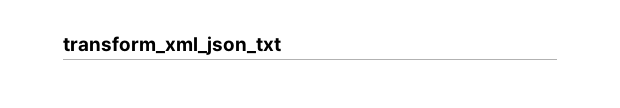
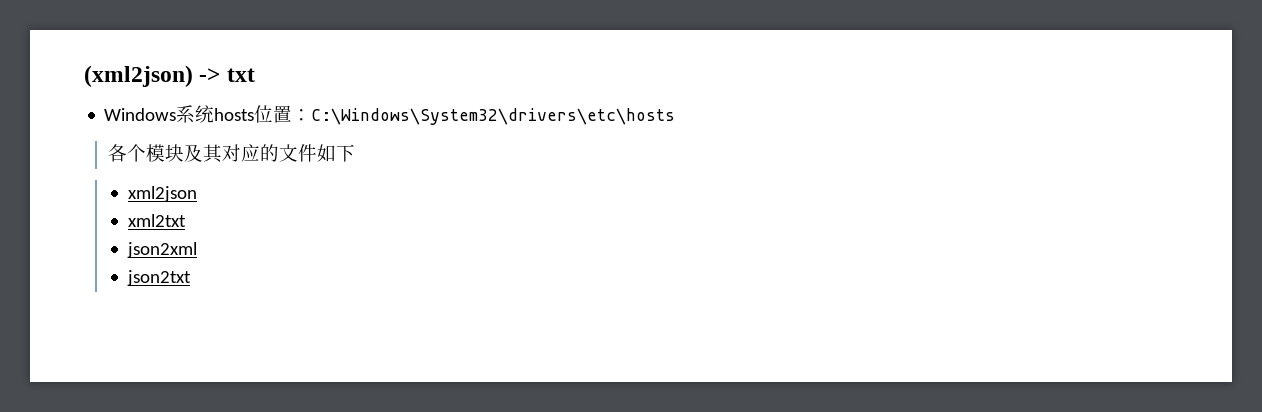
- transform_xml_json_txt
+ (xml2json) -> txt
+ Windows系统hosts位置：C:\Windows\System32\drivers\etc\hosts
+ 各个模块及其对应的文件如下
+ xml2json
+ xml2txt
+ json2xml
+ json2txt

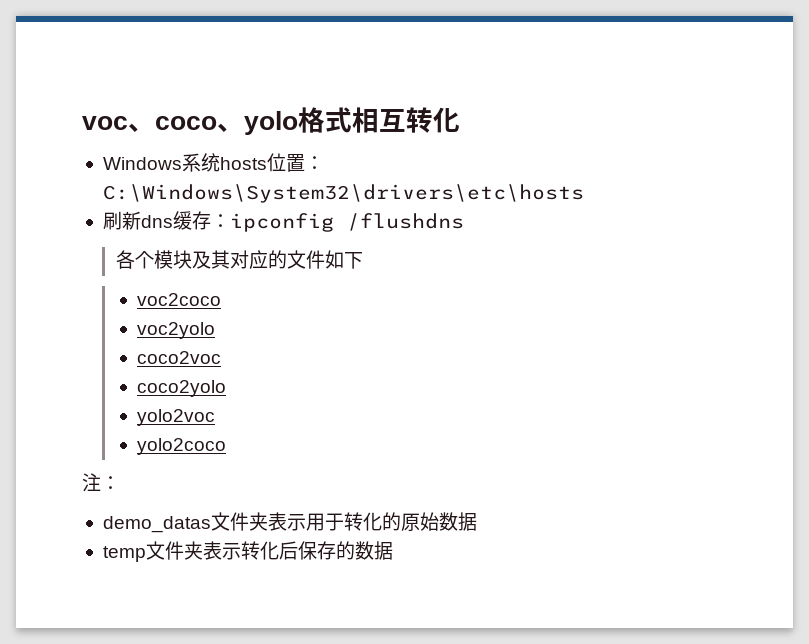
- (xml2json) -> txt
+ voc、coco、yolo格式相互转化
+ 刷新dns缓存：ipconfig /flushdns
- xml2json
- xml2txt
- json2xml
- json2txt
+ voc2coco
+ voc2yolo
+ coco2voc
+ coco2yolo
+ yolo2voc
+ yolo2coco
+ 注：
+ demo_datas文件夹表示用于转化的原始数据
+ temp文件夹表示转化后保存的数据

